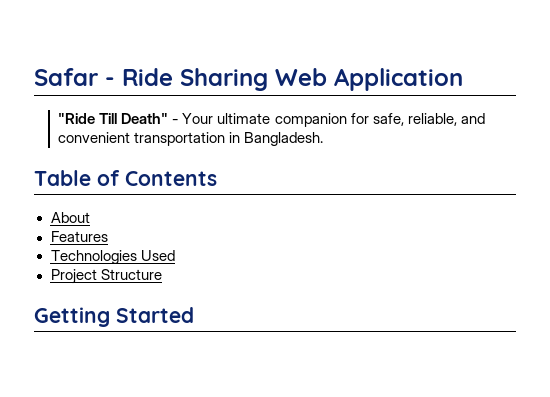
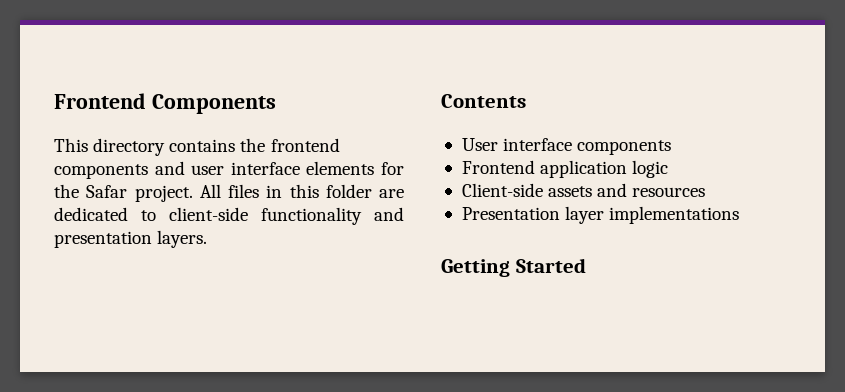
- Safar - Ride Sharing Web Application
- "Ride Till Death" - Your ultimate companion for safe, reliable, and convenient transportation in Bangladesh.
- Table of Contents
- About
- Features
- Technologies Used
- Project Structure
+ Frontend Components
+ This directory contains the frontend components and user interface elements for the Safar project. All files in this folder are dedicated to client-side functionality and presentation layers.
+ Contents
+ User interface components
+ Frontend application logic
+ Client-side assets and resources
+ Presentation layer implementations

